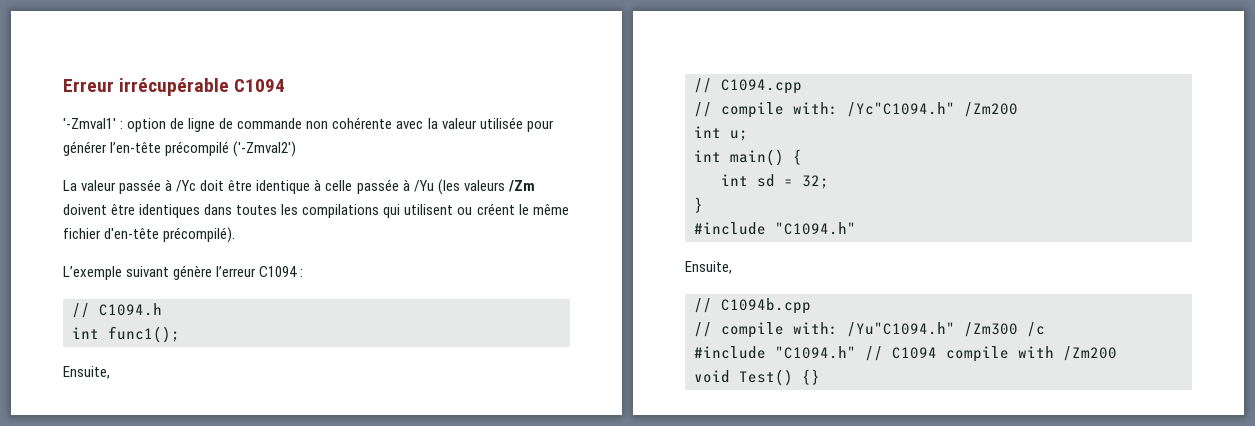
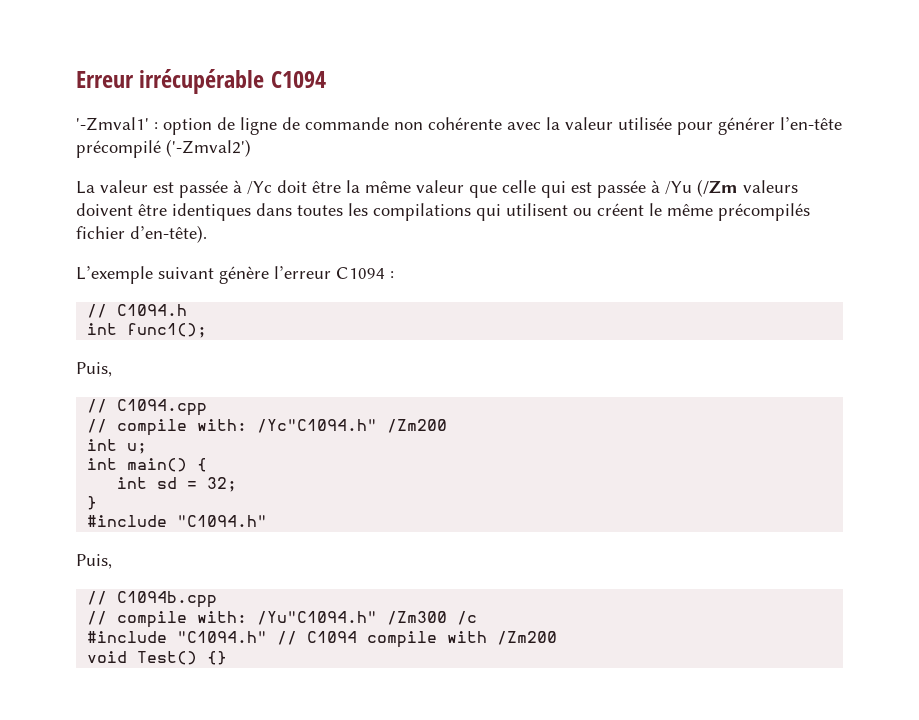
- La valeur passée à /Yc doit être identique à celle passée à /Yu (les valeurs /Zm doivent être identiques dans toutes les compilations qui utilisent ou créent le même fichier d'en-tête précompilé).
+ La valeur est passée à /Yc doit être la même valeur que celle qui est passée à /Yu (/Zm valeurs doivent être identiques dans toutes les compilations qui utilisent ou créent le même précompilés fichier d’en-tête).
  int func1();
- Ensuite,
+ Puis,
  }
  #include "C1094.h"
- Ensuite,
+ Puis,

